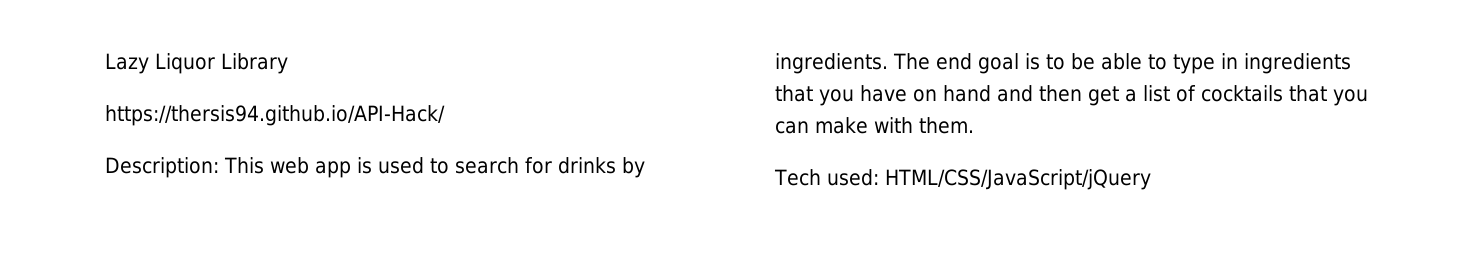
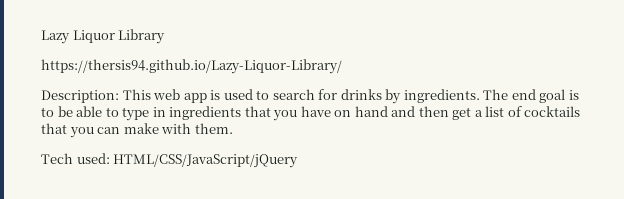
- https://thersis94.github.io/API-Hack/
+ https://thersis94.github.io/Lazy-Liquor-Library/

